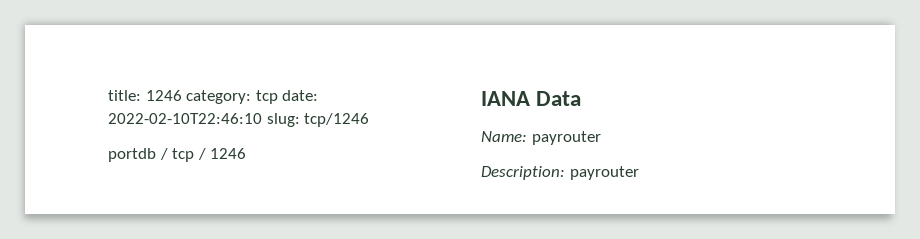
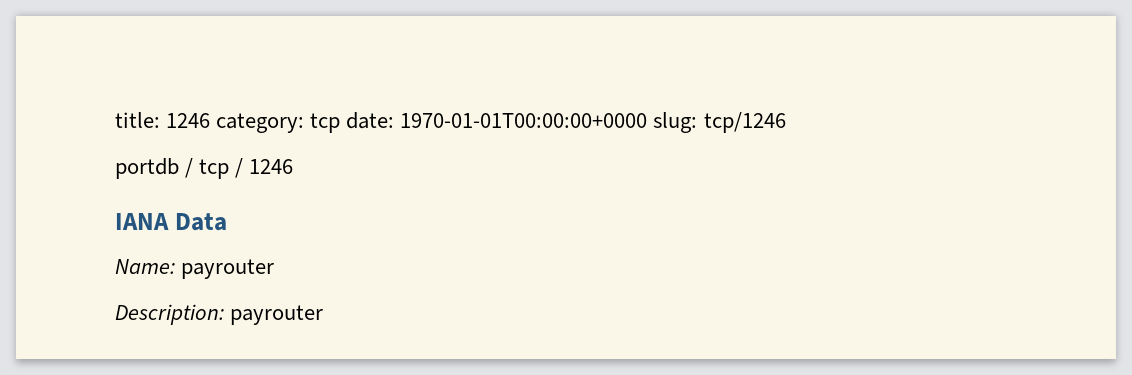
- title: 1246 category: tcp date: 2022-02-10T22:46:10 slug: tcp/1246
+ title: 1246 category: tcp date: 1970-01-01T00:00:00+0000 slug: tcp/1246

